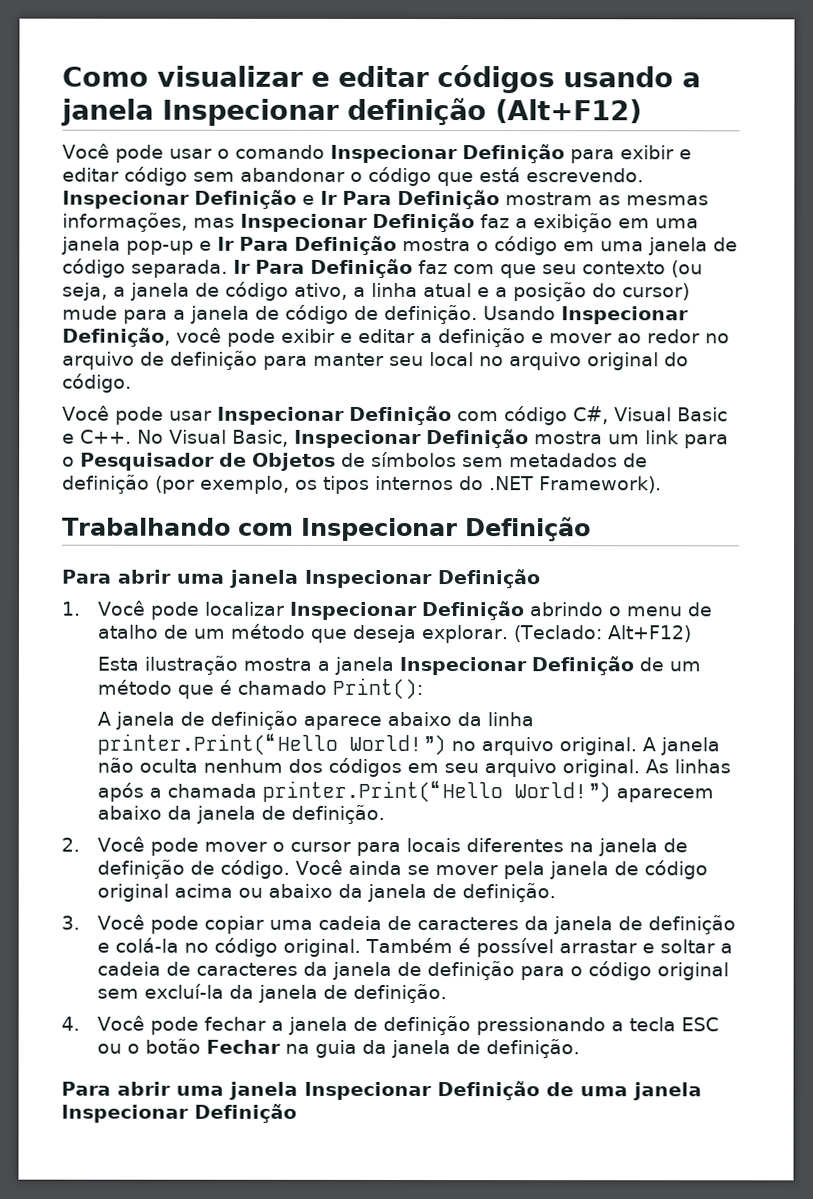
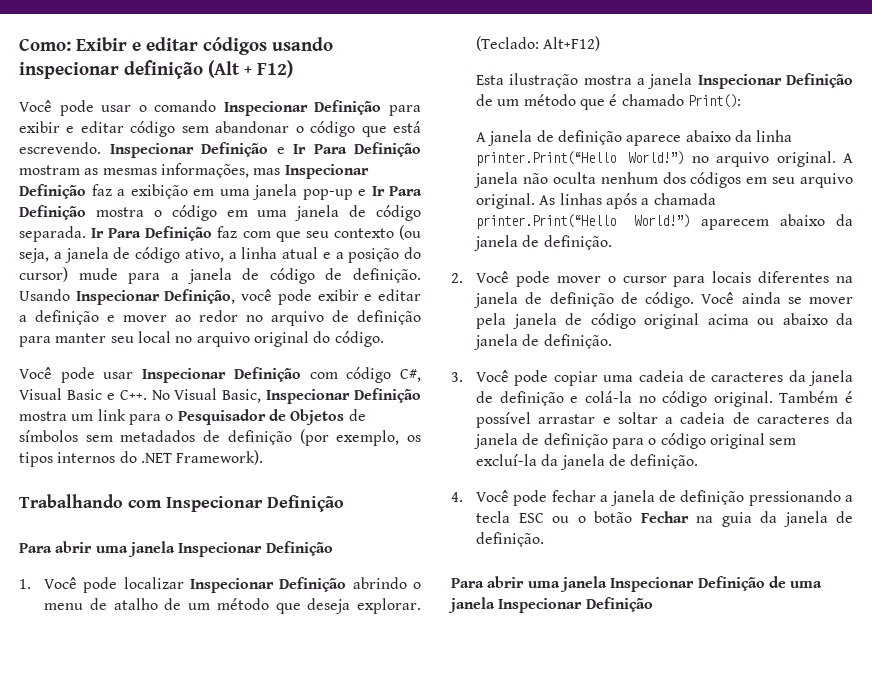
- Como visualizar e editar códigos usando a janela Inspecionar definição (Alt+F12)
+ Como: Exibir e editar códigos usando inspecionar definição (Alt + F12)

